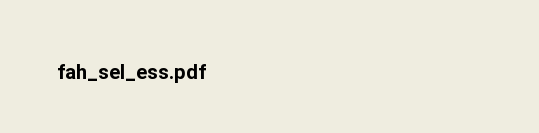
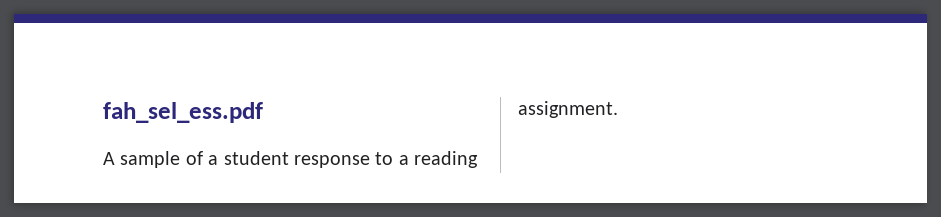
+ A sample of a student response to a reading assignment.

